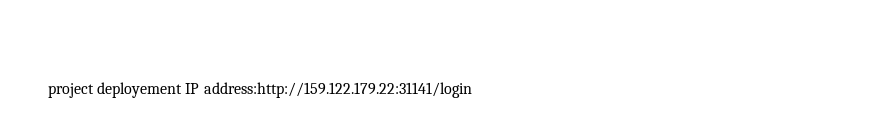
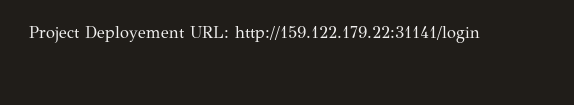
- project deployement IP address:http://159.122.179.22:31141/login
+ Project Deployement URL: http://159.122.179.22:31141/login

